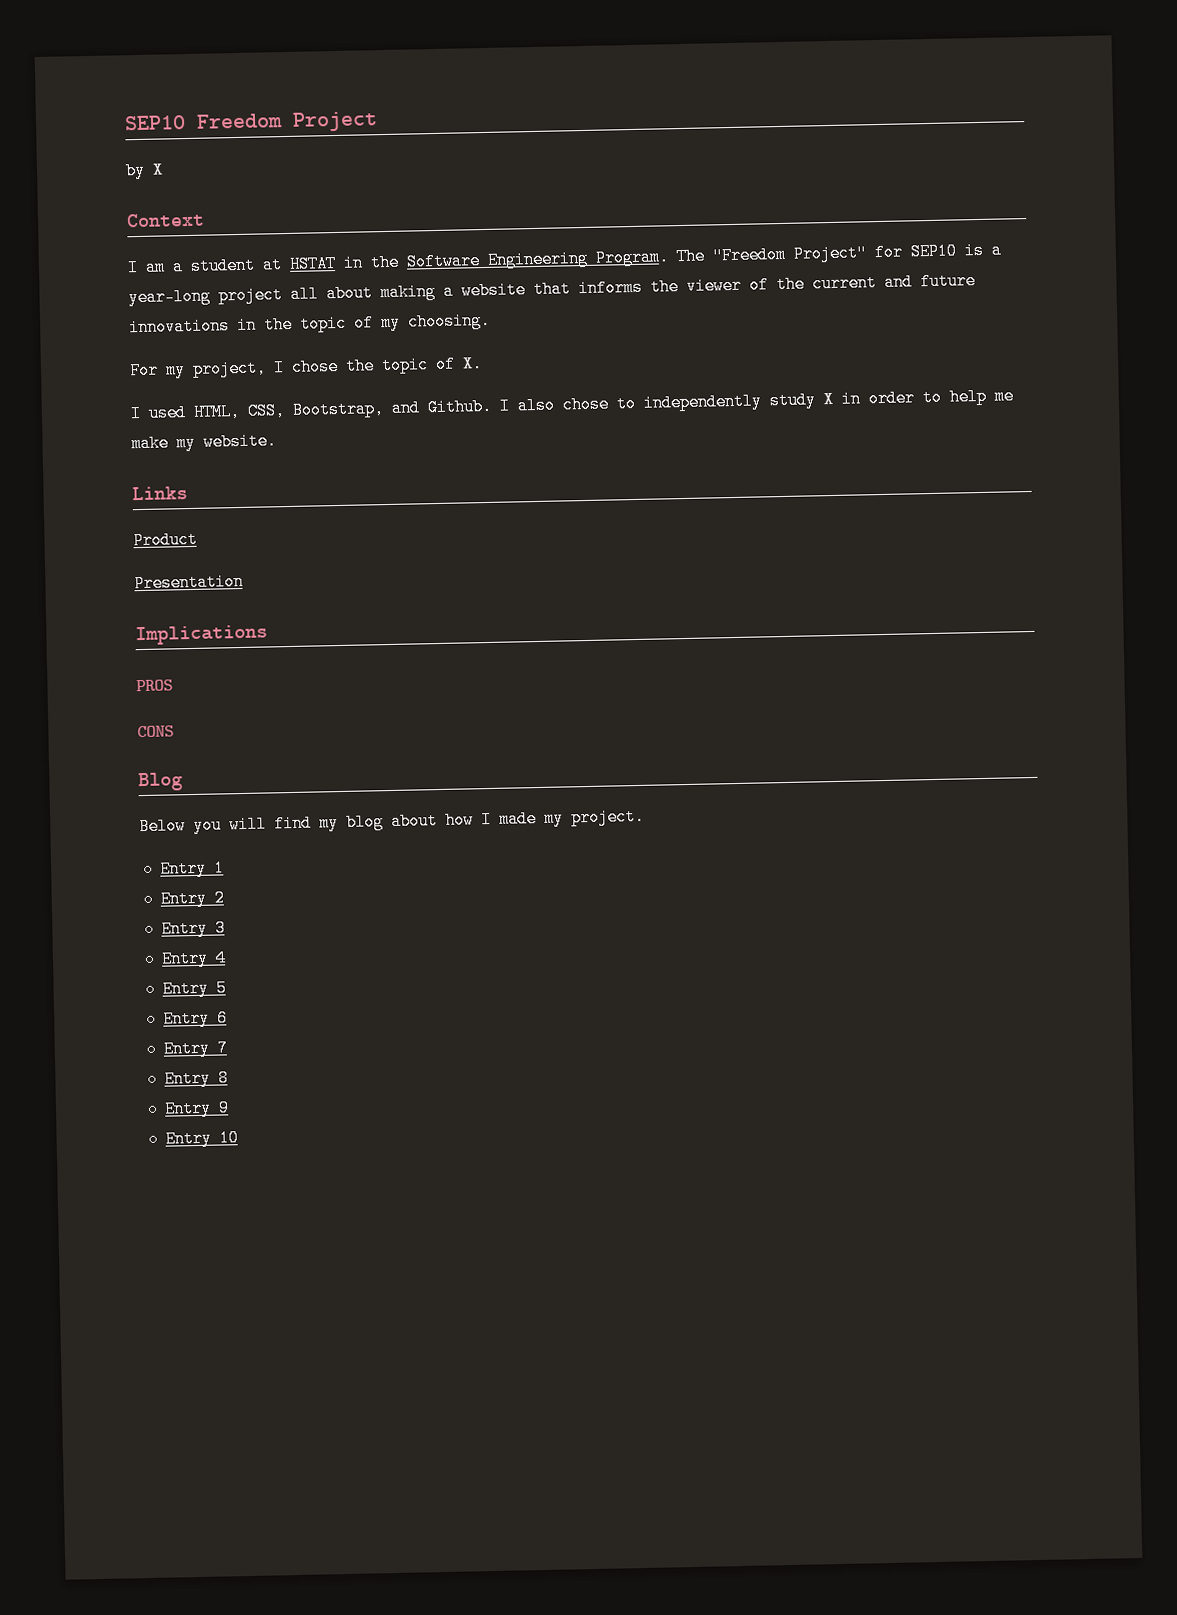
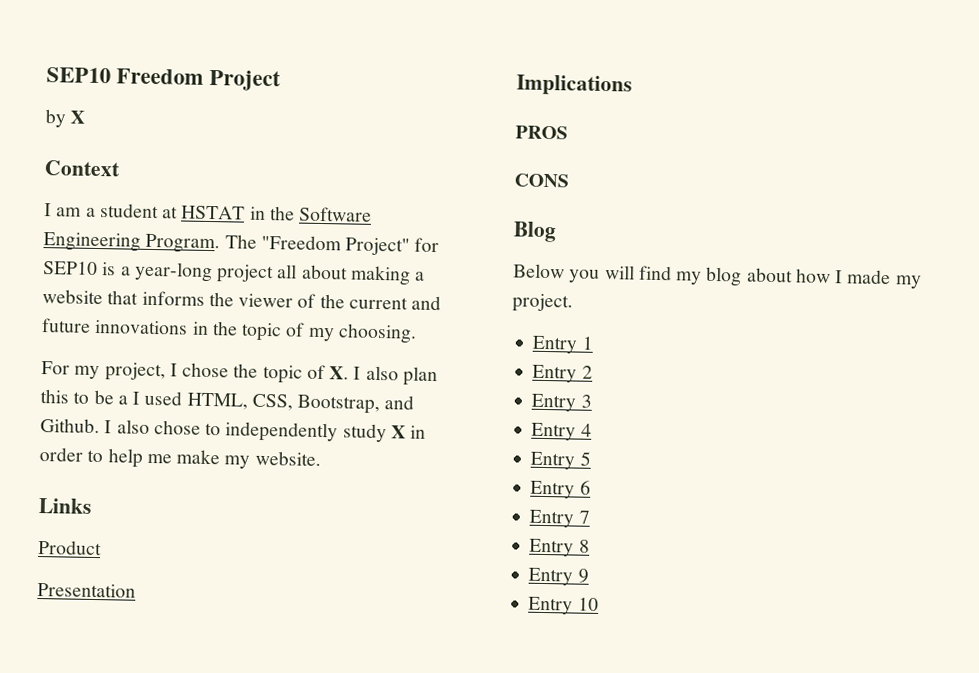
- For my project, I chose the topic of X.
- I used HTML, CSS, Bootstrap, and Github.
+ For my project, I chose the topic of X. I also plan this to be a I used HTML, CSS, Bootstrap, and Github.

